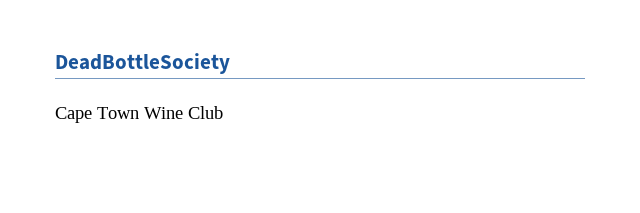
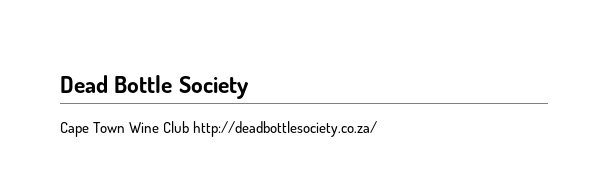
- DeadBottleSociety
+ Dead Bottle Society
- Cape Town Wine Club
+ Cape Town Wine Club http://deadbottlesociety.co.za/

